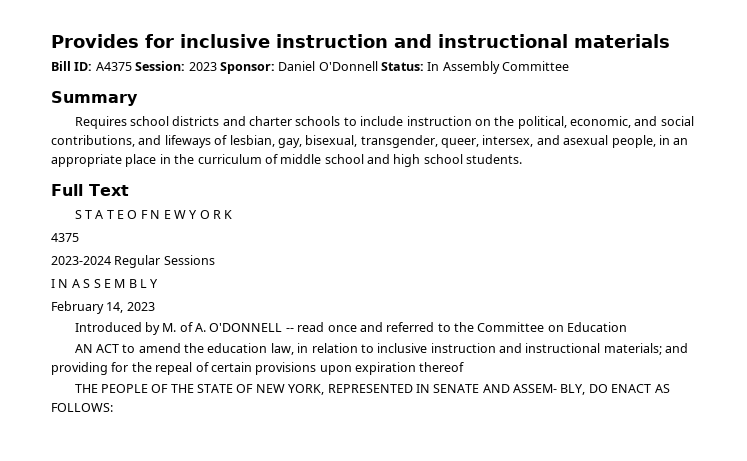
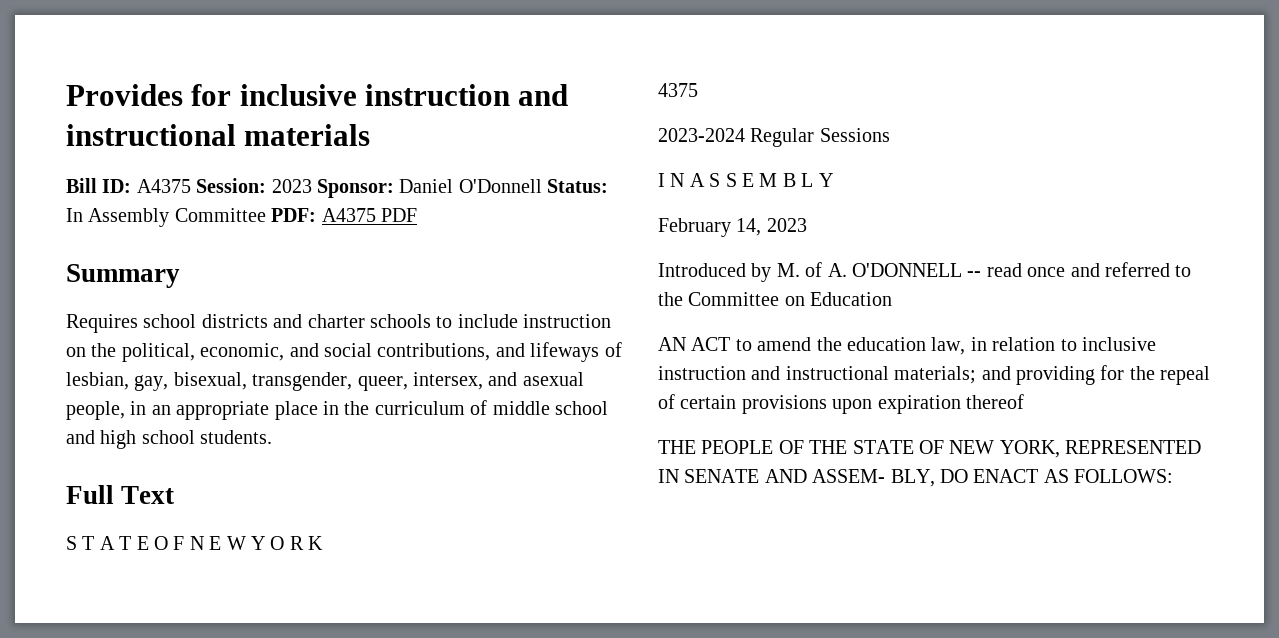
- Bill ID: A4375 Session: 2023 Sponsor: Daniel O'Donnell Status: In Assembly Committee
+ Bill ID: A4375 Session: 2023 Sponsor: Daniel O'Donnell Status: In Assembly Committee PDF: A4375 PDF

